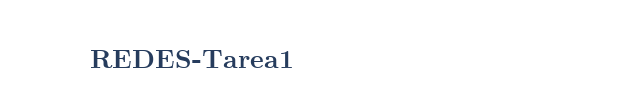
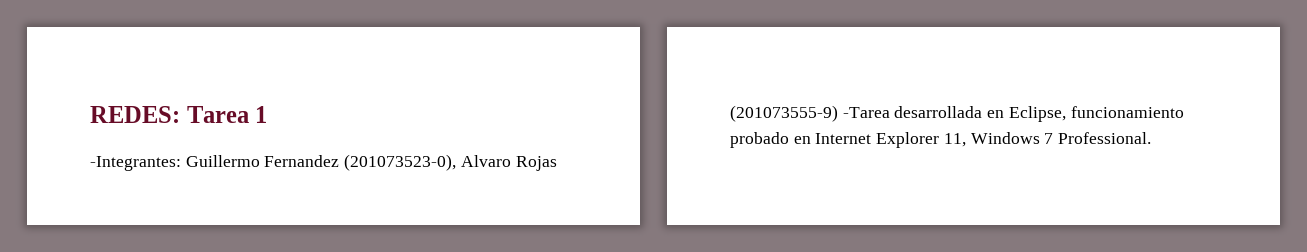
- REDES-Tarea1
+ REDES: Tarea 1
+ -Integrantes: Guillermo Fernandez (201073523-0), Alvaro Rojas (201073555-9) -Tarea desarrollada en Eclipse, funcionamiento probado en Internet Explorer 11, Windows 7 Professional.

